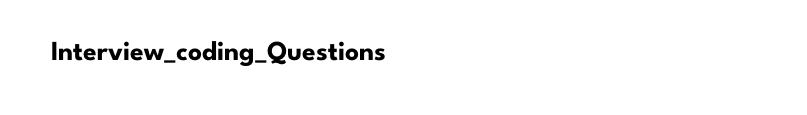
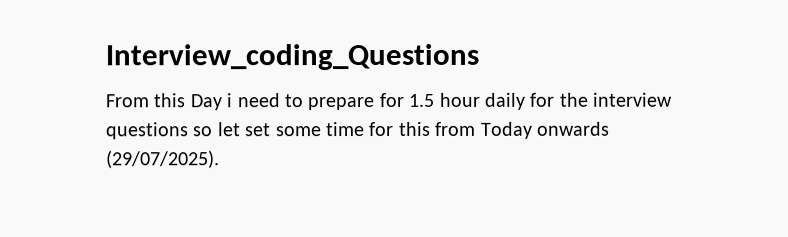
+ From this Day i need to prepare for 1.5 hour daily for the interview questions so let set some time for this from Today onwards (29/07/2025).

